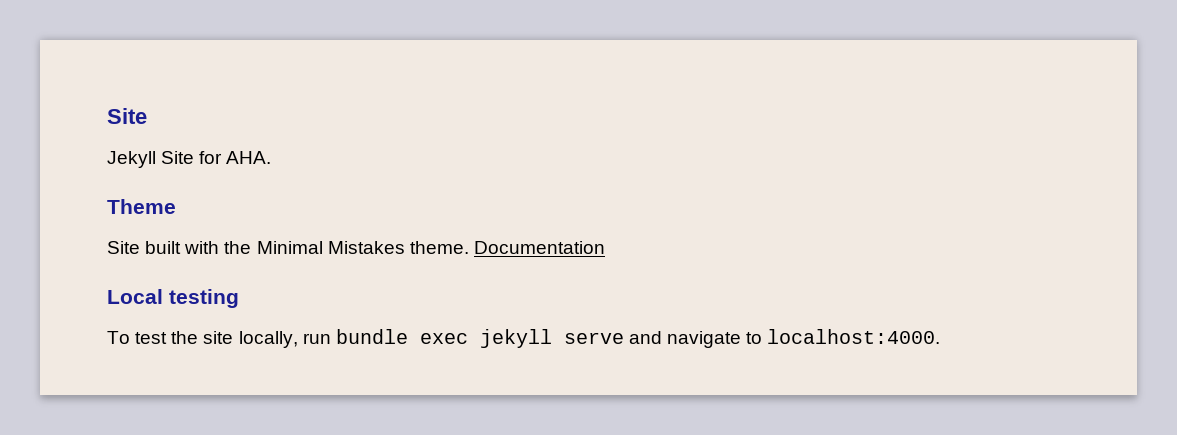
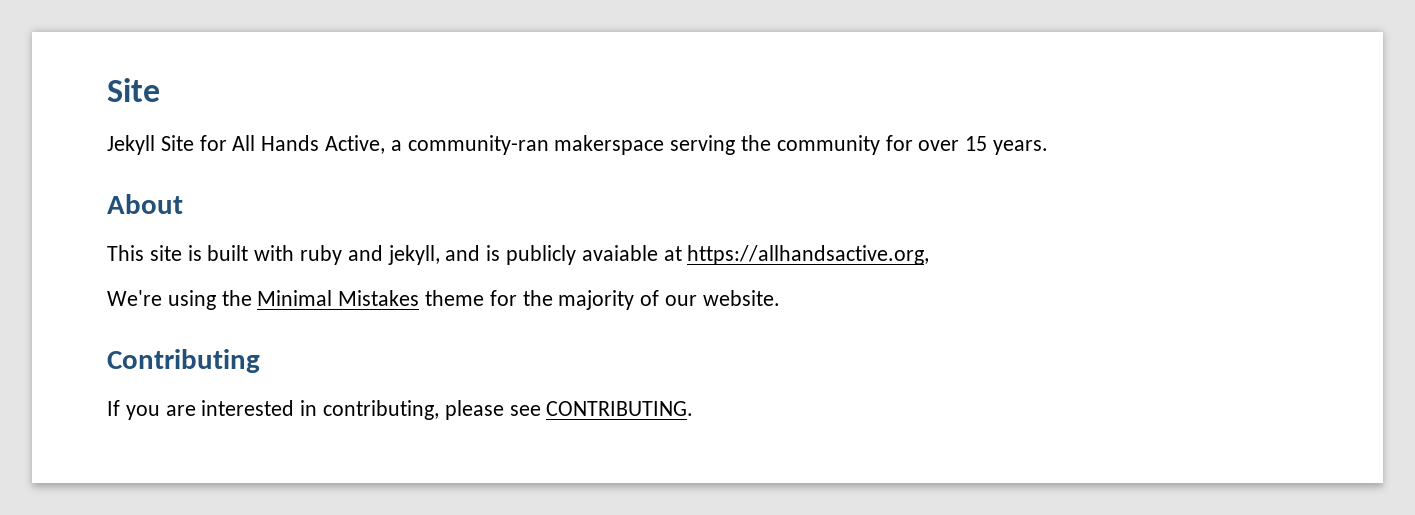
- Jekyll Site for AHA.
- Theme
- Site built with the Minimal Mistakes theme. Documentation
- Local testing
- To test the site locally, run bundle exec jekyll serve and navigate to localhost:4000.
+ Jekyll Site for All Hands Active, a community-ran makerspace serving the community for over 15 years.
+ About
+ This site is built with ruby and jekyll, and is publicly avaiable at https://allhandsactive.org,
+ We're using the Minimal Mistakes theme for the majority of our website.
+ Contributing
+ If you are interested in contributing, please see CONTRIBUTING.

